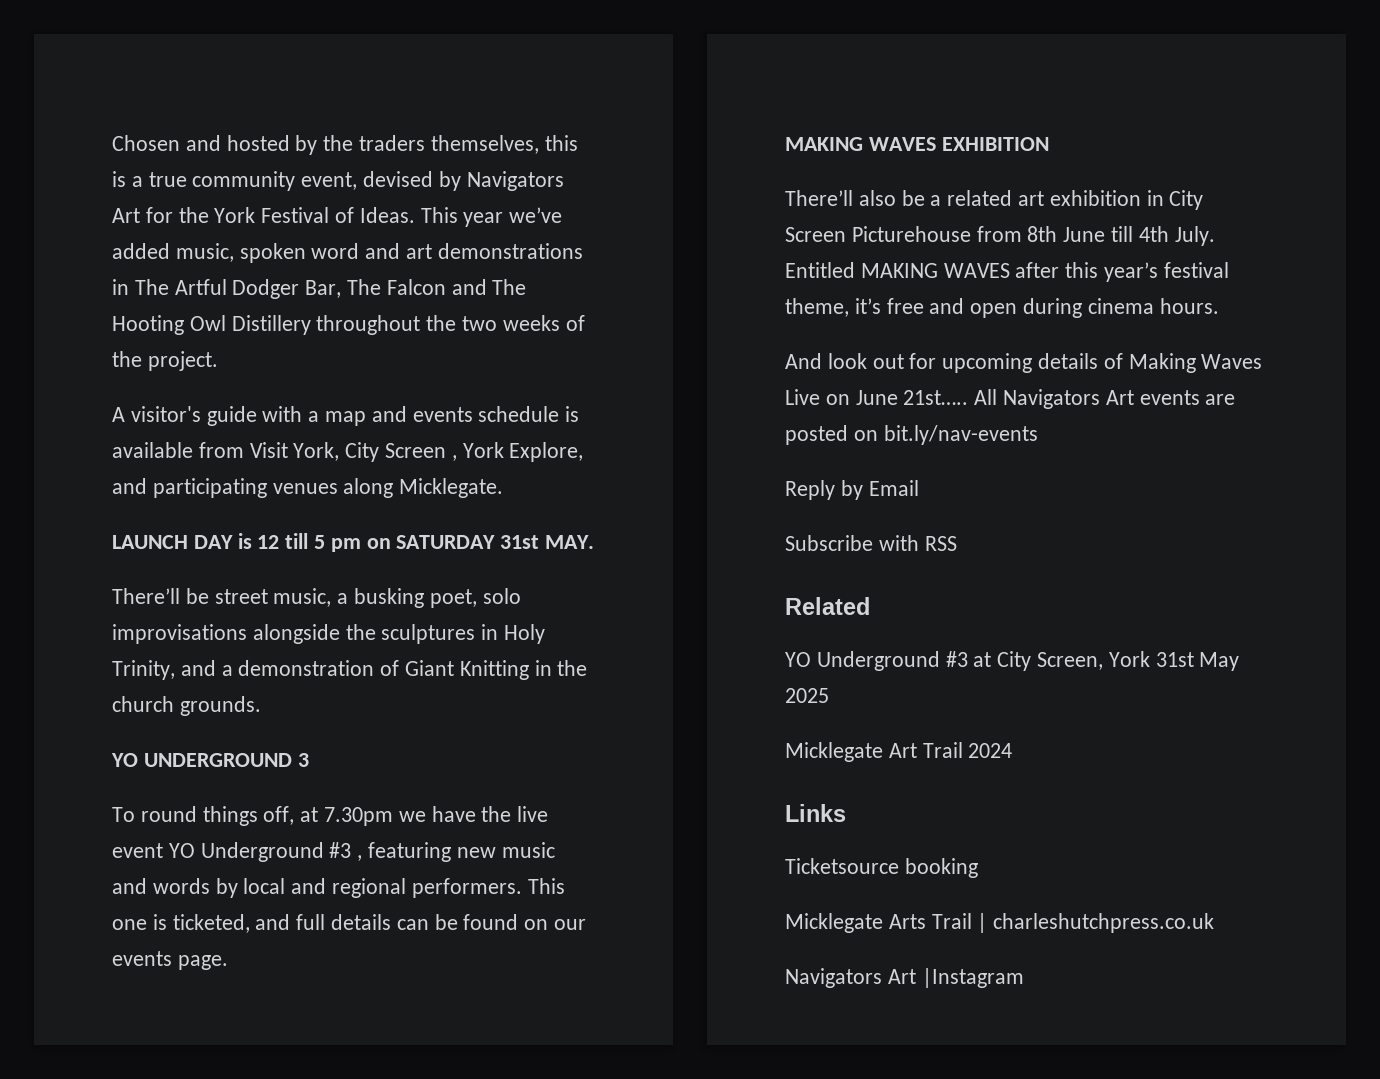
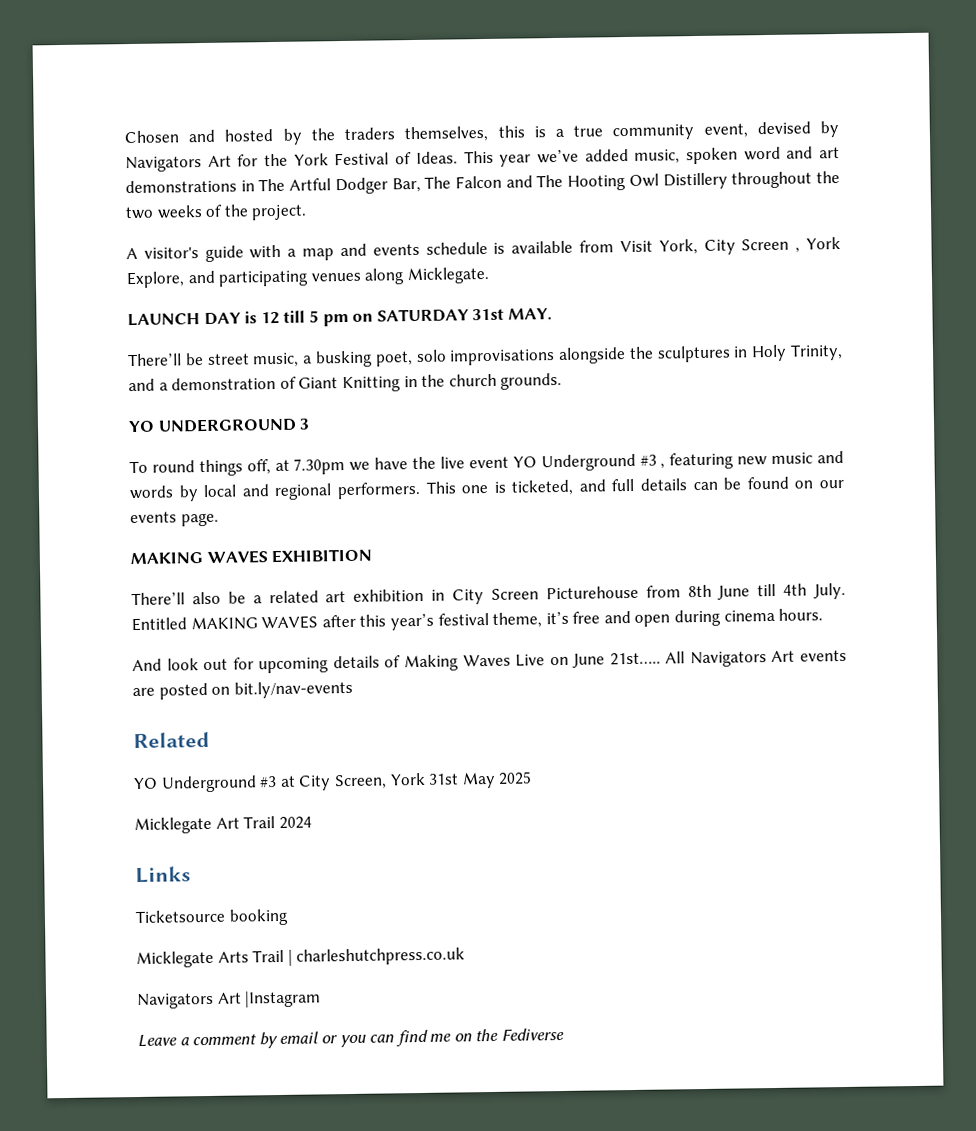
- Reply by Email
- Subscribe with RSS
+ Leave a comment by email or you can find me on the Fediverse

